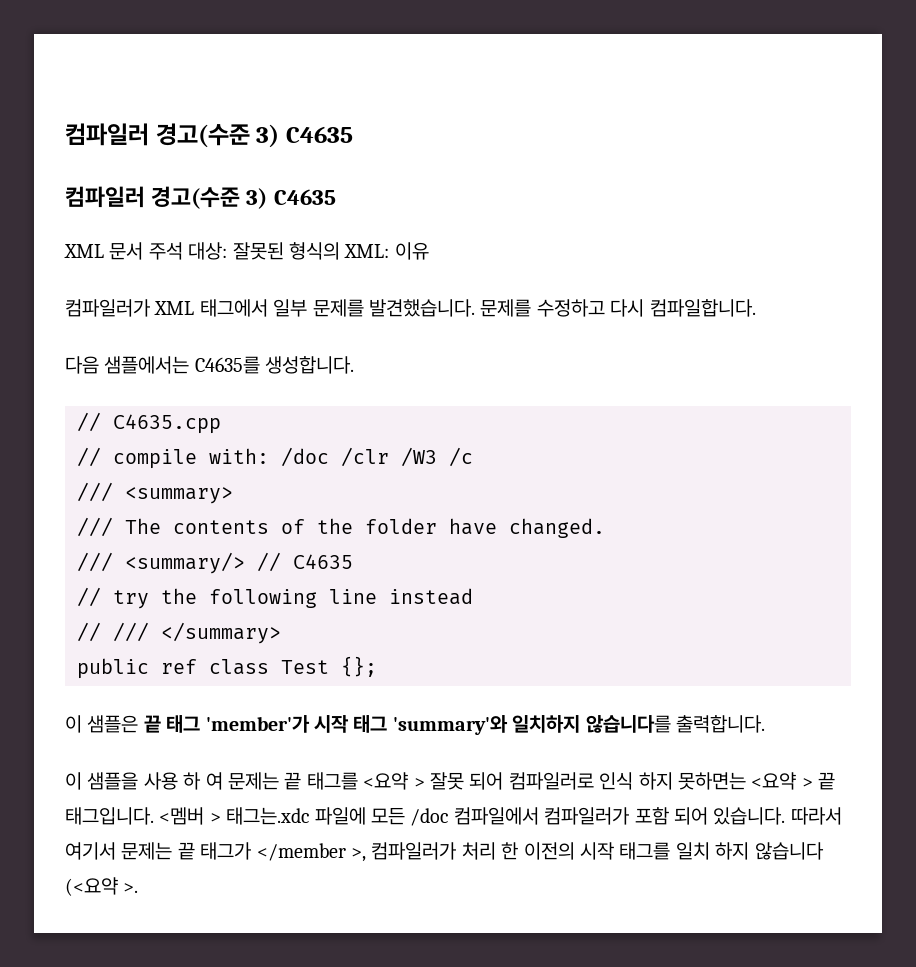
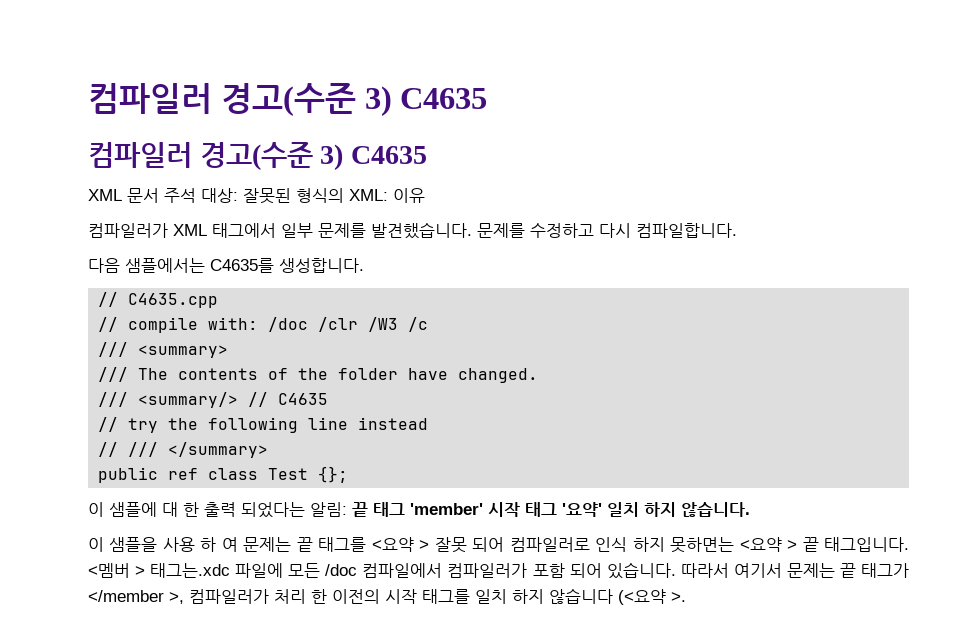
- 이 샘플은 끝 태그 'member'가 시작 태그 'summary'와 일치하지 않습니다를 출력합니다.
+ 이 샘플에 대 한 출력 되었다는 알림: 끝 태그 'member' 시작 태그 '요약' 일치 하지 않습니다.

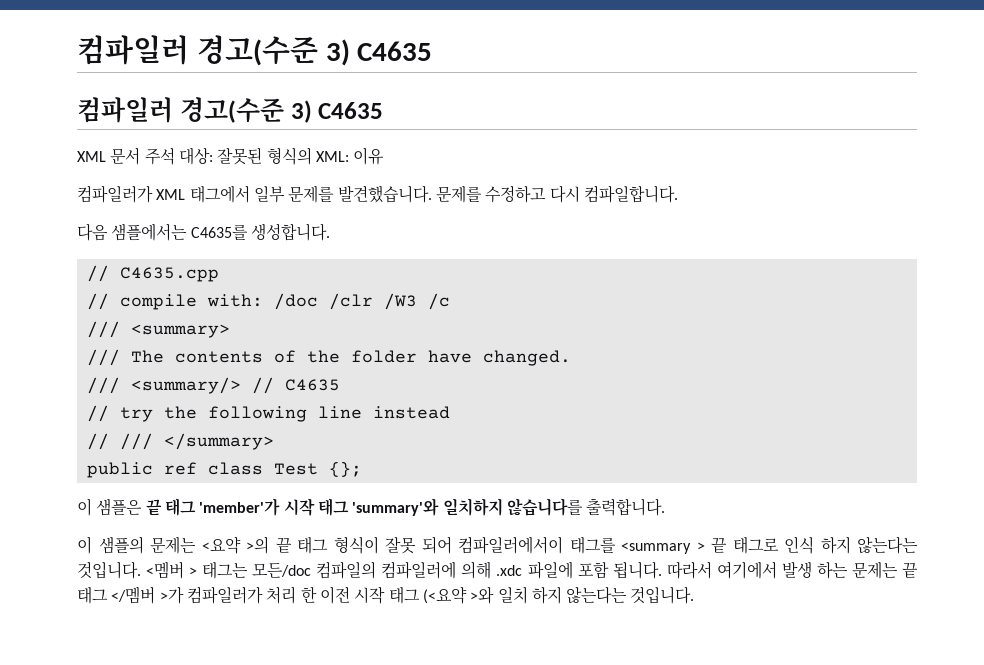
- 이 샘플에 대 한 출력 되었다는 알림: 끝 태그 'member' 시작 태그 '요약' 일치 하지 않습니다.
- 이 샘플을 사용 하 여 문제는 끝 태그를 <요약 > 잘못 되어 컴파일러로 인식 하지 못하면는 <요약 > 끝 태그입니다. <멤버 > 태그는.xdc 파일에 모든 /doc 컴파일에서 컴파일러가 포함 되어 있습니다. 따라서 여기서 문제는 끝 태그가 </member >, 컴파일러가 처리 한 이전의 시작 태그를 일치 하지 않습니다 (<요약 >.
+ 이 샘플은 끝 태그 'member'가 시작 태그 'summary'와 일치하지 않습니다를 출력합니다.
+ 이 샘플의 문제는 <요약 >의 끝 태그 형식이 잘못 되어 컴파일러에서이 태그를 <summary > 끝 태그로 인식 하지 않는다는 것입니다. <멤버 > 태그는 모든/doc 컴파일의 컴파일러에 의해 .xdc 파일에 포함 됩니다. 따라서 여기에서 발생 하는 문제는 끝 태그 </멤버 >가 컴파일러가 처리 한 이전 시작 태그 (<요약 >와 일치 하지 않는다는 것입니다.

